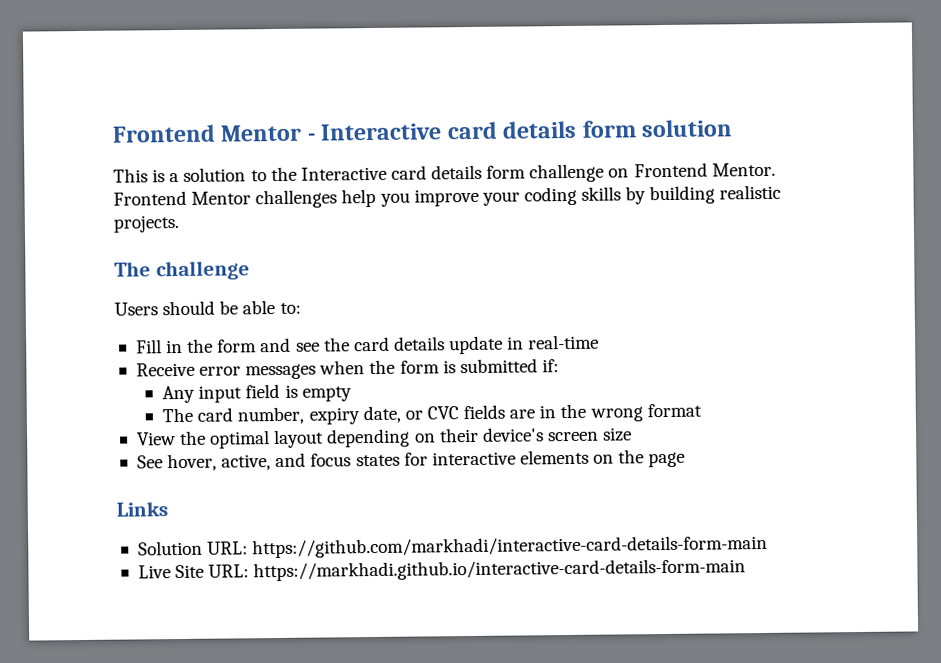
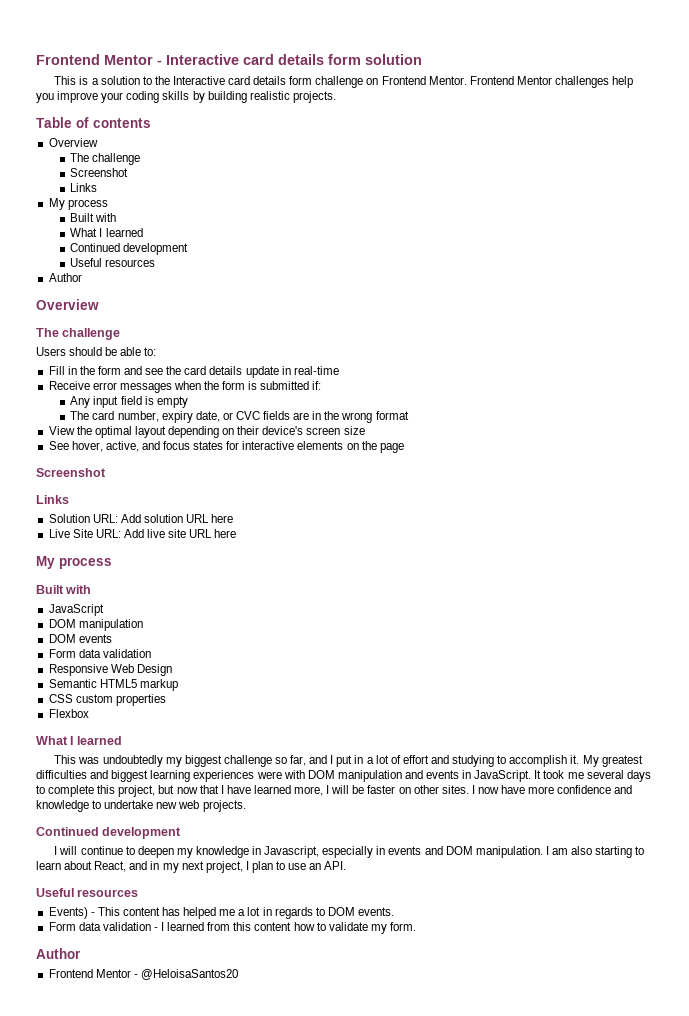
+ Table of contents
+ Overview
+ The challenge
+ Screenshot
+ Links
+ My process
+ Built with
+ What I learned
+ Continued development
+ Useful resources
+ Author
+ Overview
  See hover, active, and focus states for interactive elements on the page
+ Screenshot
- Solution URL: https://github.com/markhadi/interactive-card-details-form-main
+ Solution URL: Add solution URL here
- Live Site URL: https://markhadi.github.io/interactive-card-details-form-main
+ Live Site URL: Add live site URL here
+ My process
+ Built with
+ JavaScript
+ DOM manipulation
+ DOM events
+ Form data validation
+ Responsive Web Design
+ Semantic HTML5 markup
+ CSS custom properties
+ Flexbox
+ What I learned
+ This was undoubtedly my biggest challenge so far, and I put in a lot of effort and studying to accomplish it. My greatest difficulties and biggest learning experiences were with DOM manipulation and events in JavaScript. It took me several days to complete this project, but now that I have learned more, I will be faster on other sites. I now have more confidence and knowledge to undertake new web projects.
+ Continued development
+ I will continue to deepen my knowledge in Javascript, especially in events and DOM manipulation. I am also starting to learn about React, and in my next project, I plan to use an API.
+ Useful resources
+ Events) - This content has helped me a lot in regards to DOM events.
+ Form data validation - I learned from this content how to validate my form.
+ Author
+ Frontend Mentor - @HeloisaSantos20

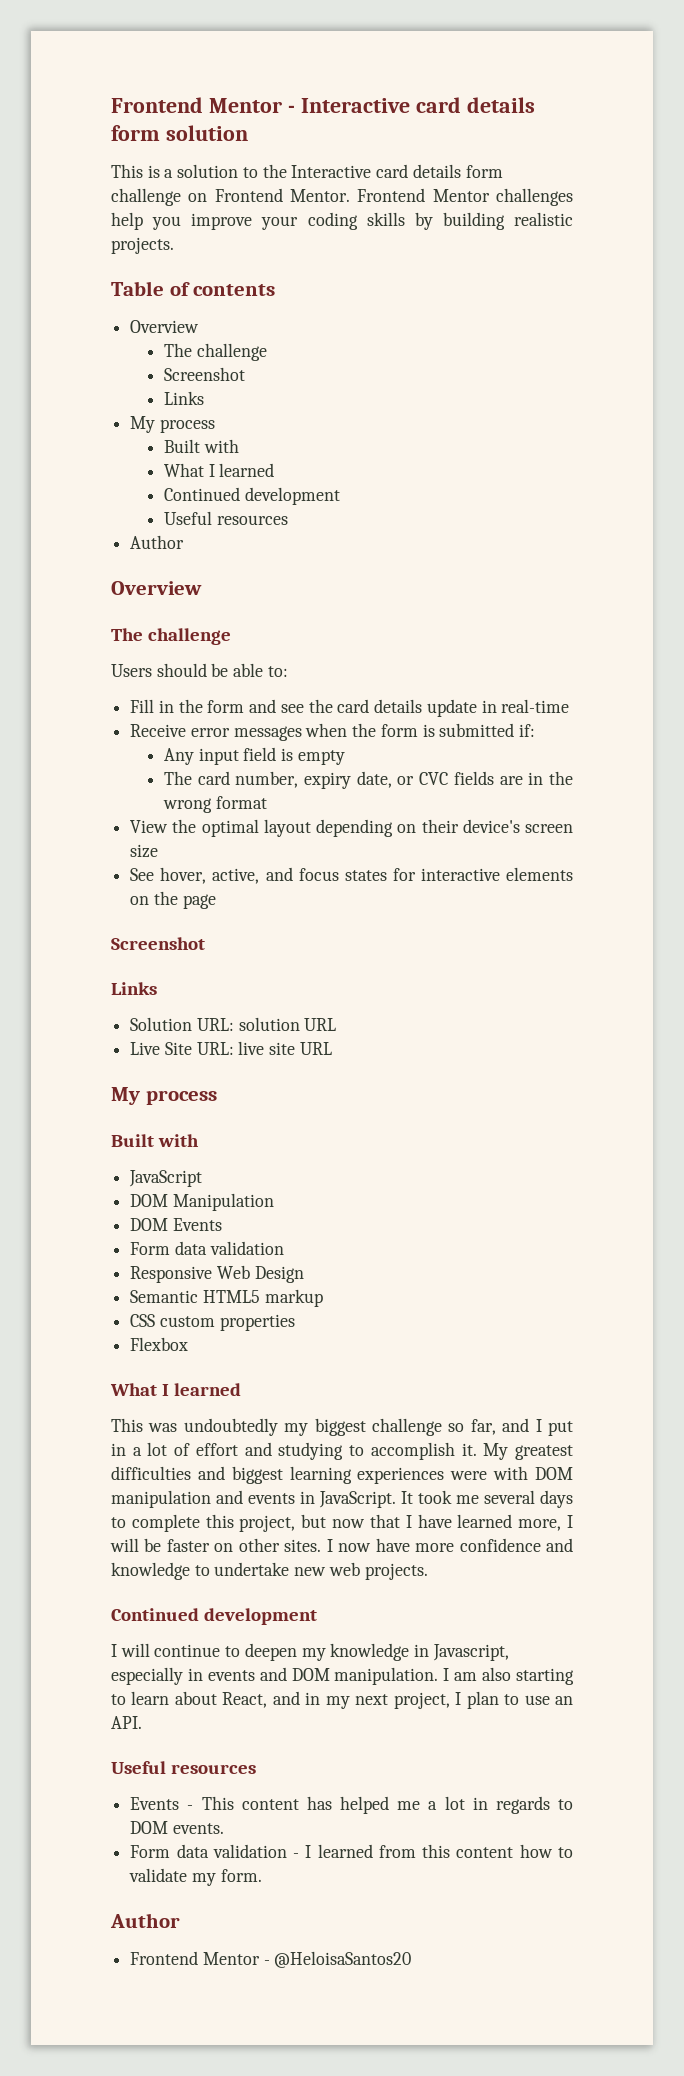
- Solution URL: Add solution URL here
+ Solution URL: solution URL
- Live Site URL: Add live site URL here
+ Live Site URL: live site URL
  JavaScript
- DOM manipulation
- DOM events
+ DOM Manipulation
+ DOM Events
- Events) - This content has helped me a lot in regards to DOM events.
+ Events - This content has helped me a lot in regards to DOM events.

